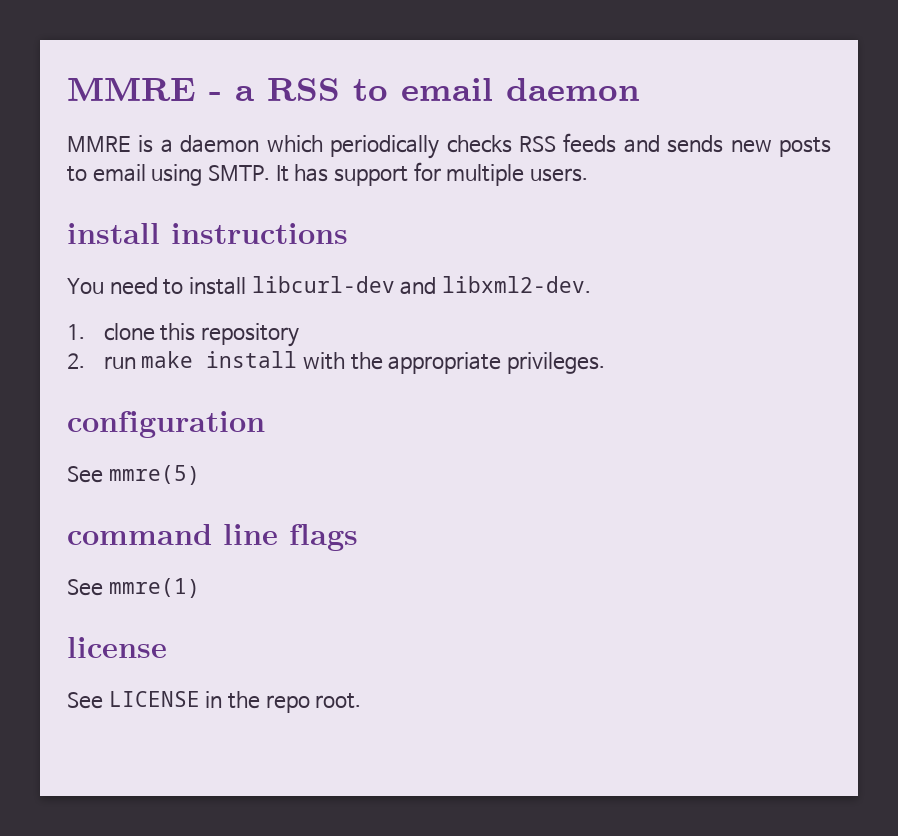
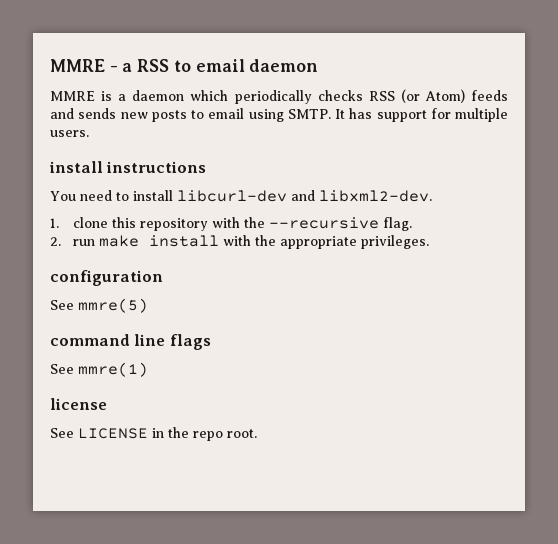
- MMRE is a daemon which periodically checks RSS feeds and sends new posts to email using SMTP.
+ MMRE is a daemon which periodically checks RSS (or Atom) feeds and sends new posts to email using SMTP.
- 1. clone this repository
+ 1. clone this repository with the --recursive flag.

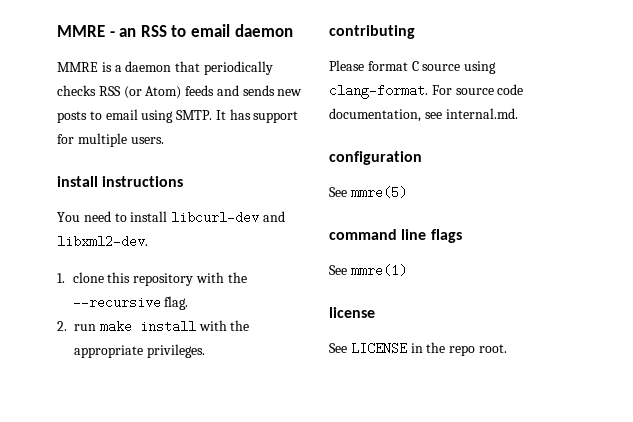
- MMRE - a RSS to email daemon
+ MMRE - an RSS to email daemon
- MMRE is a daemon which periodically checks RSS (or Atom) feeds and sends new posts to email using SMTP.
+ MMRE is a daemon that periodically checks RSS (or Atom) feeds and sends new posts to email using SMTP.
+ contributing
+ Please format C source using clang-format. For source code documentation, see internal.md.

